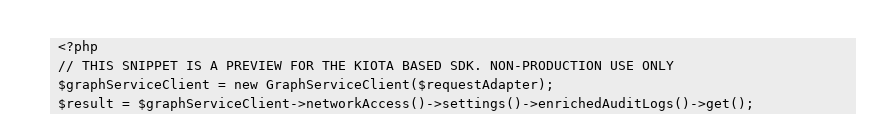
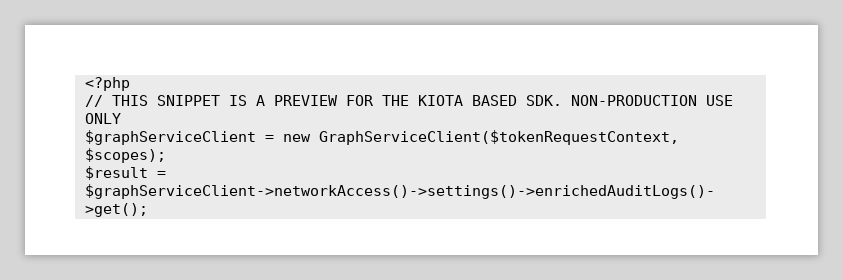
- $graphServiceClient = new GraphServiceClient($requestAdapter);
+ $graphServiceClient = new GraphServiceClient($tokenRequestContext, $scopes);

